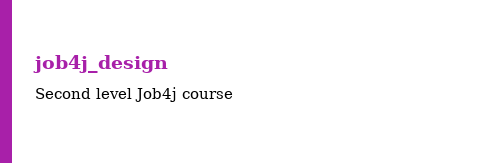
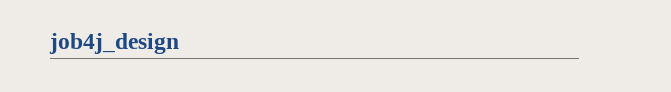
- Second level Job4j course

